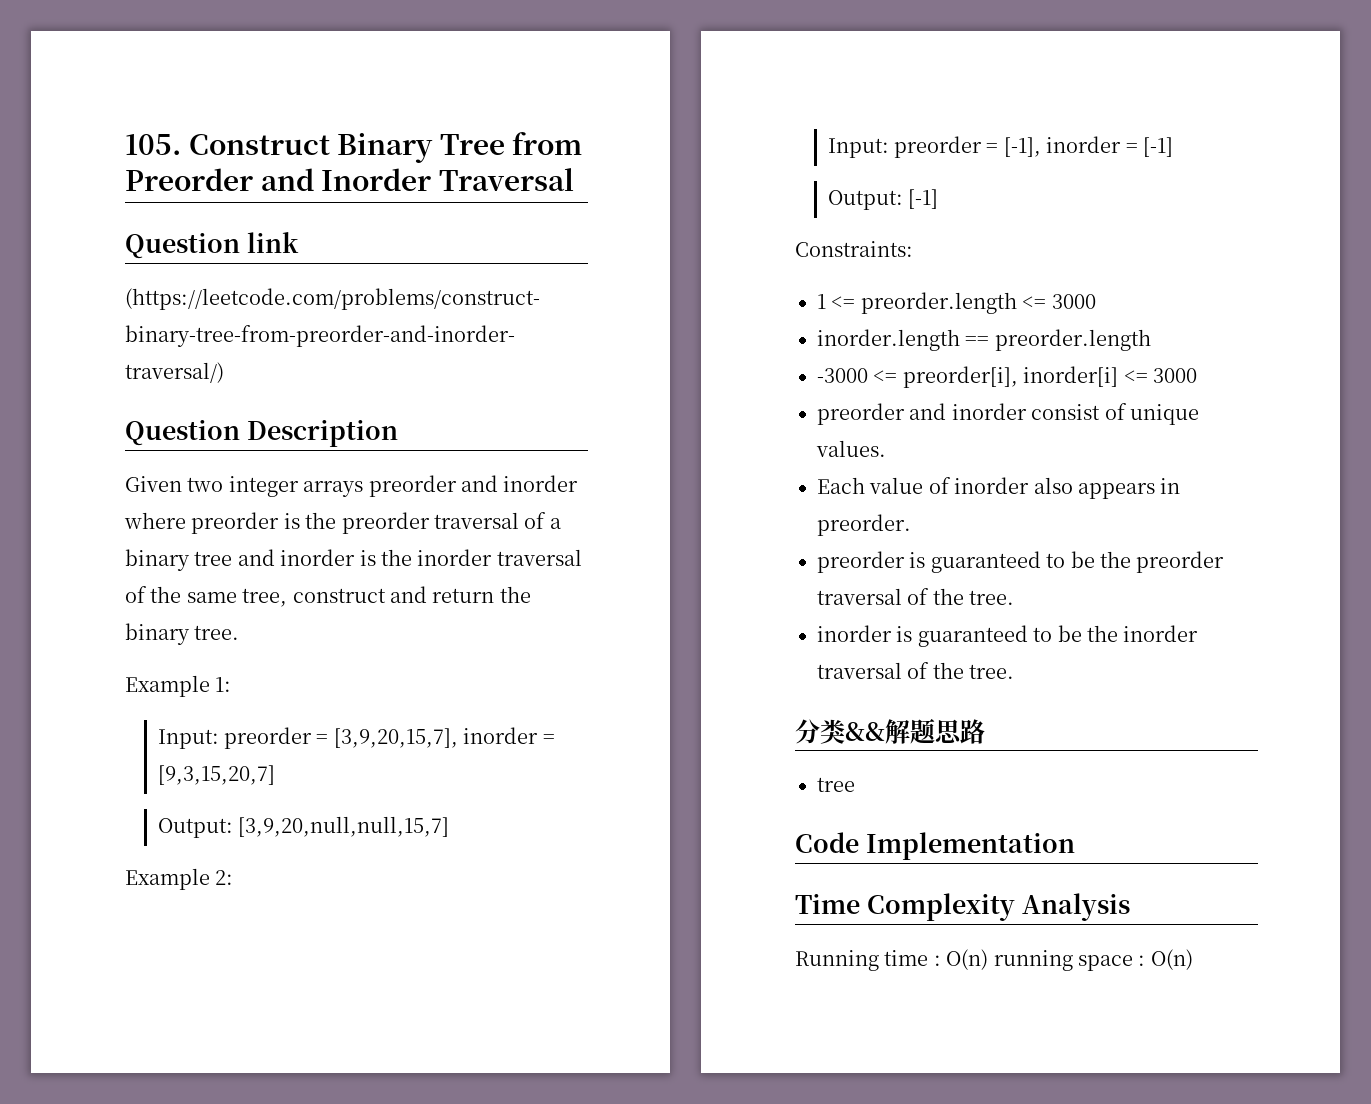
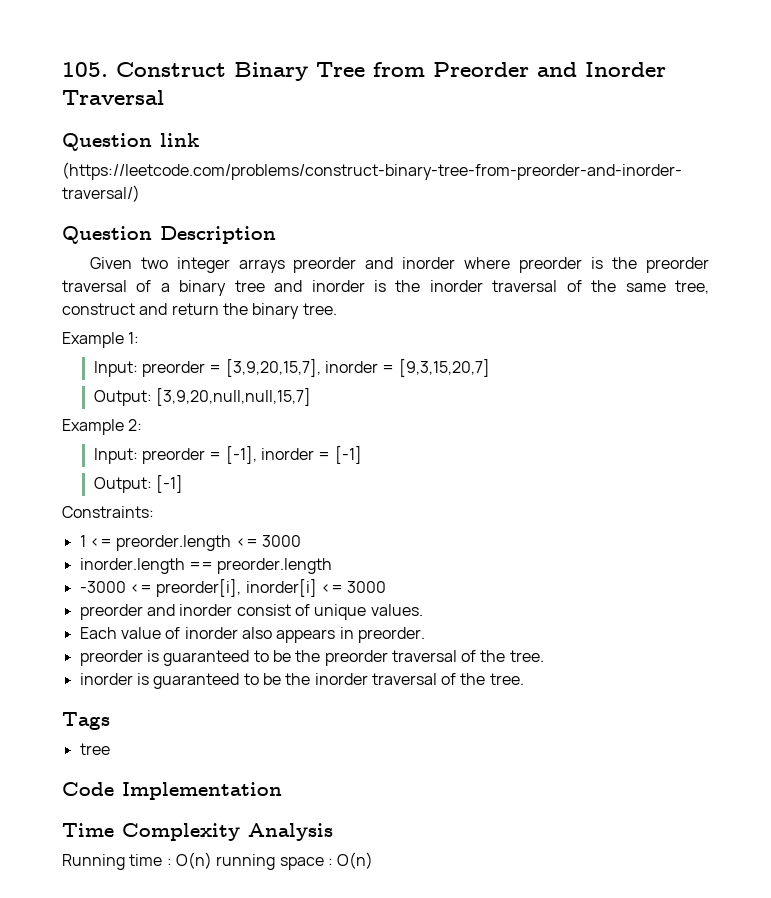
- 分类&&解题思路
+ Tags

